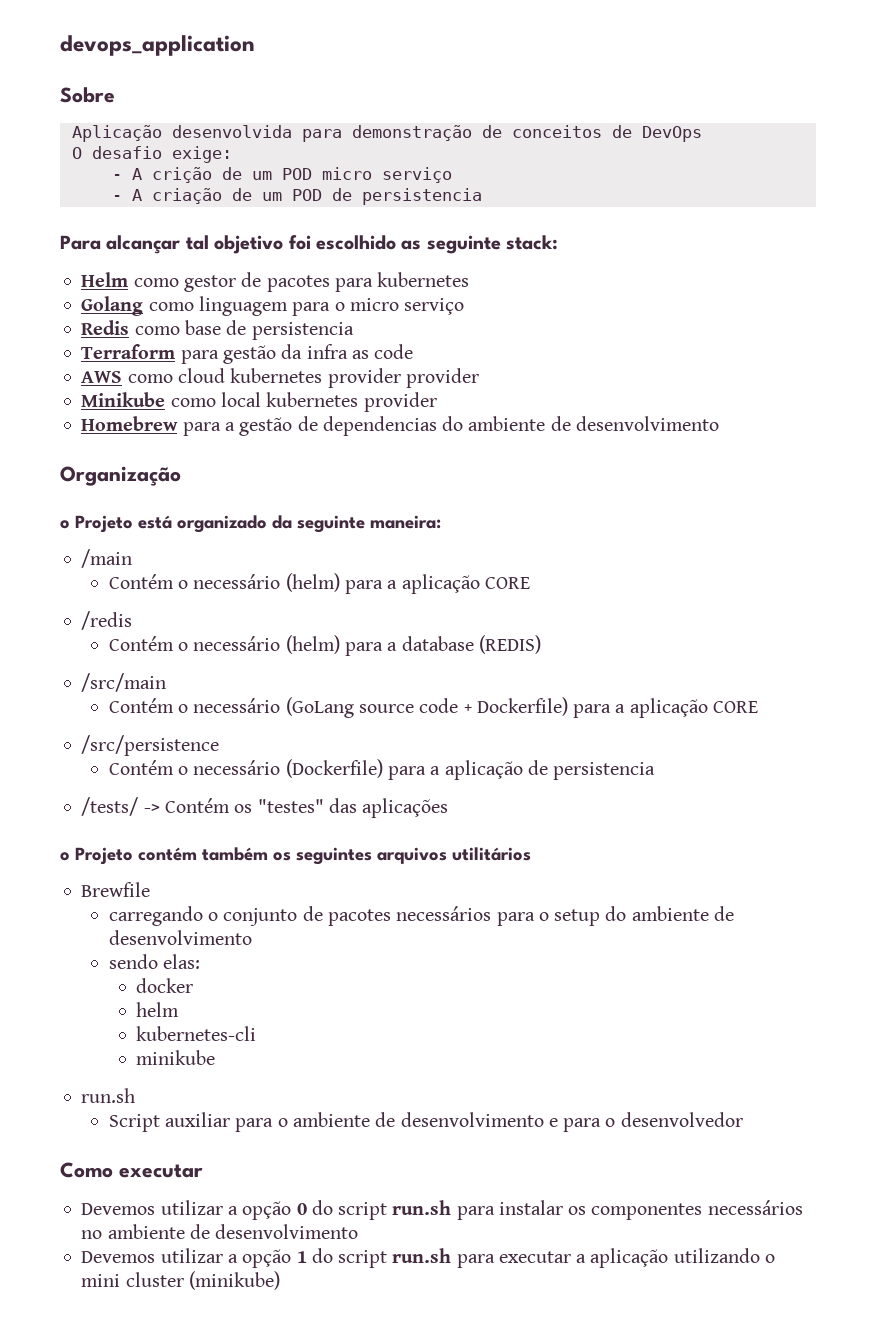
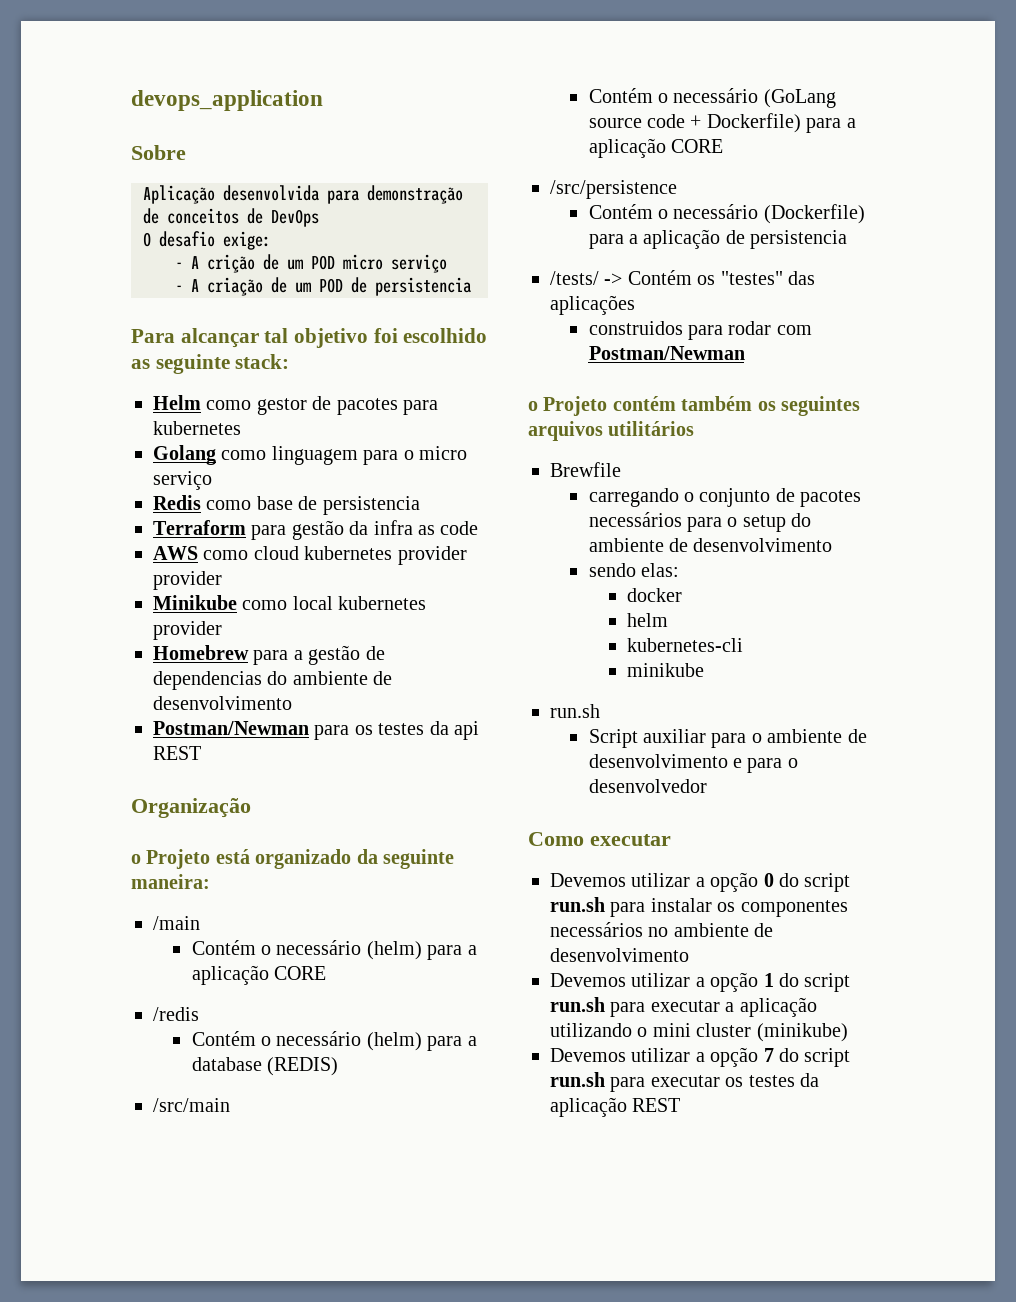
+ Postman/Newman para os testes da api REST
+ construidos para rodar com Postman/Newman
+ Devemos utilizar a opção 7 do script run.sh para executar os testes da aplicação REST

